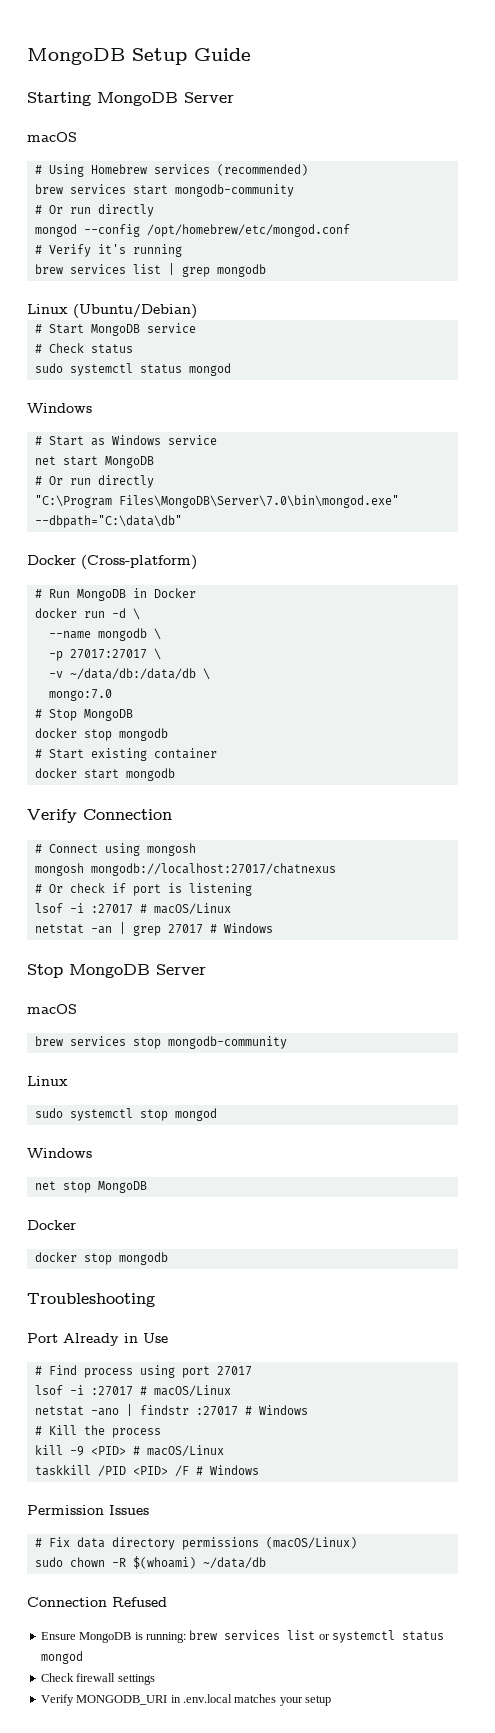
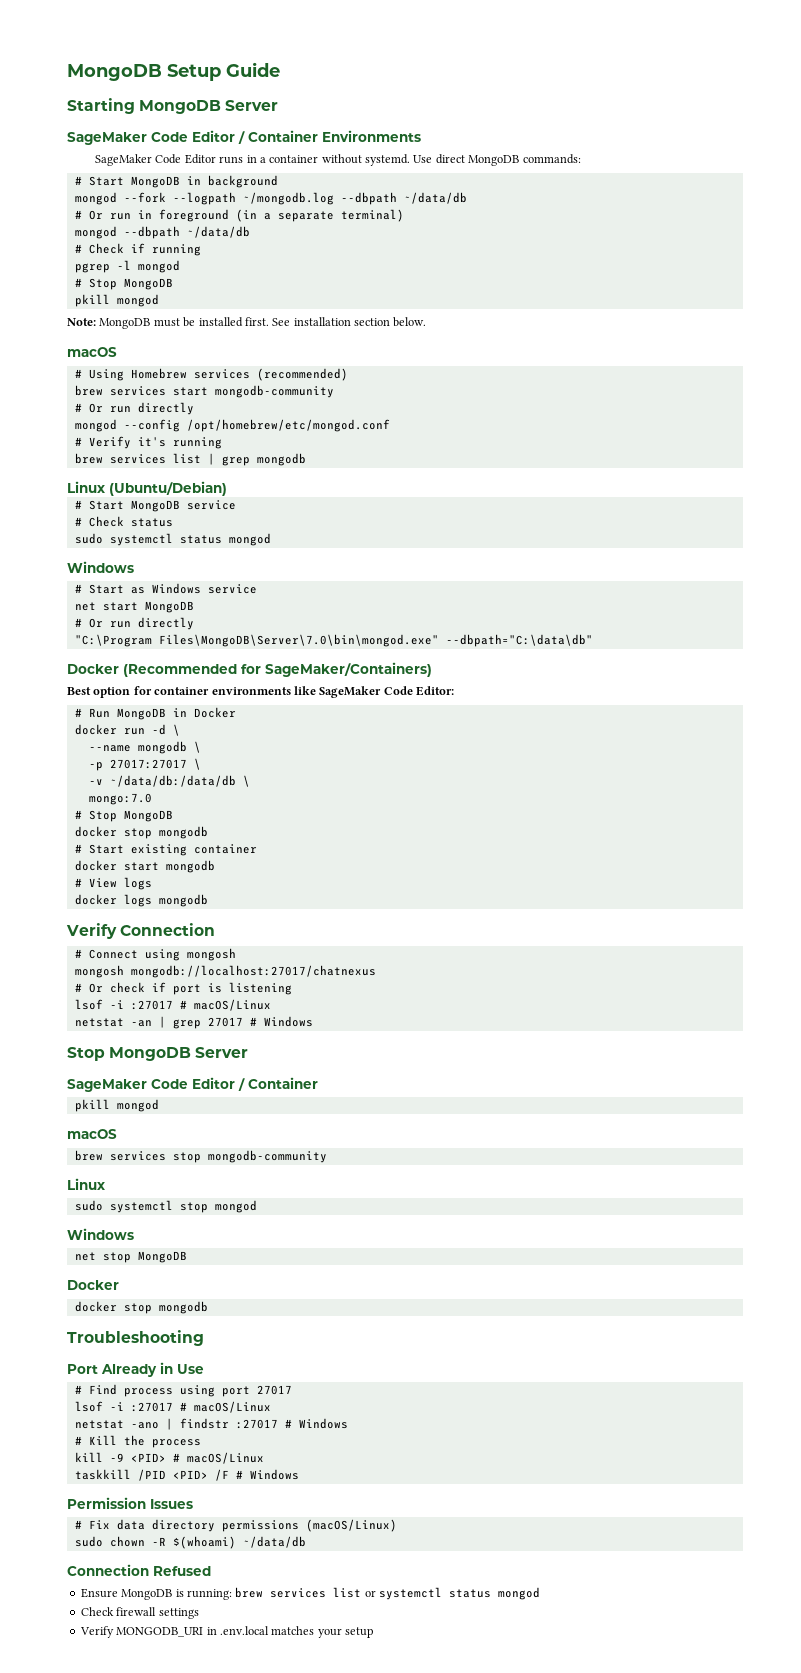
+ SageMaker Code Editor / Container Environments
+ SageMaker Code Editor runs in a container without systemd. Use direct MongoDB commands:
+ # Start MongoDB in background
+ mongod --fork --logpath ~/mongodb.log --dbpath ~/data/db
+ # Or run in foreground (in a separate terminal)
+ mongod --dbpath ~/data/db
+ # Check if running
+ pgrep -l mongod
+ # Stop MongoDB
+ pkill mongod
+ Note: MongoDB must be installed first. See installation section below.
- Docker (Cross-platform)
+ Docker (Recommended for SageMaker/Containers)
+ Best option for container environments like SageMaker Code Editor:
+ # View logs
+ docker logs mongodb
  Stop MongoDB Server
+ SageMaker Code Editor / Container
+ pkill mongod

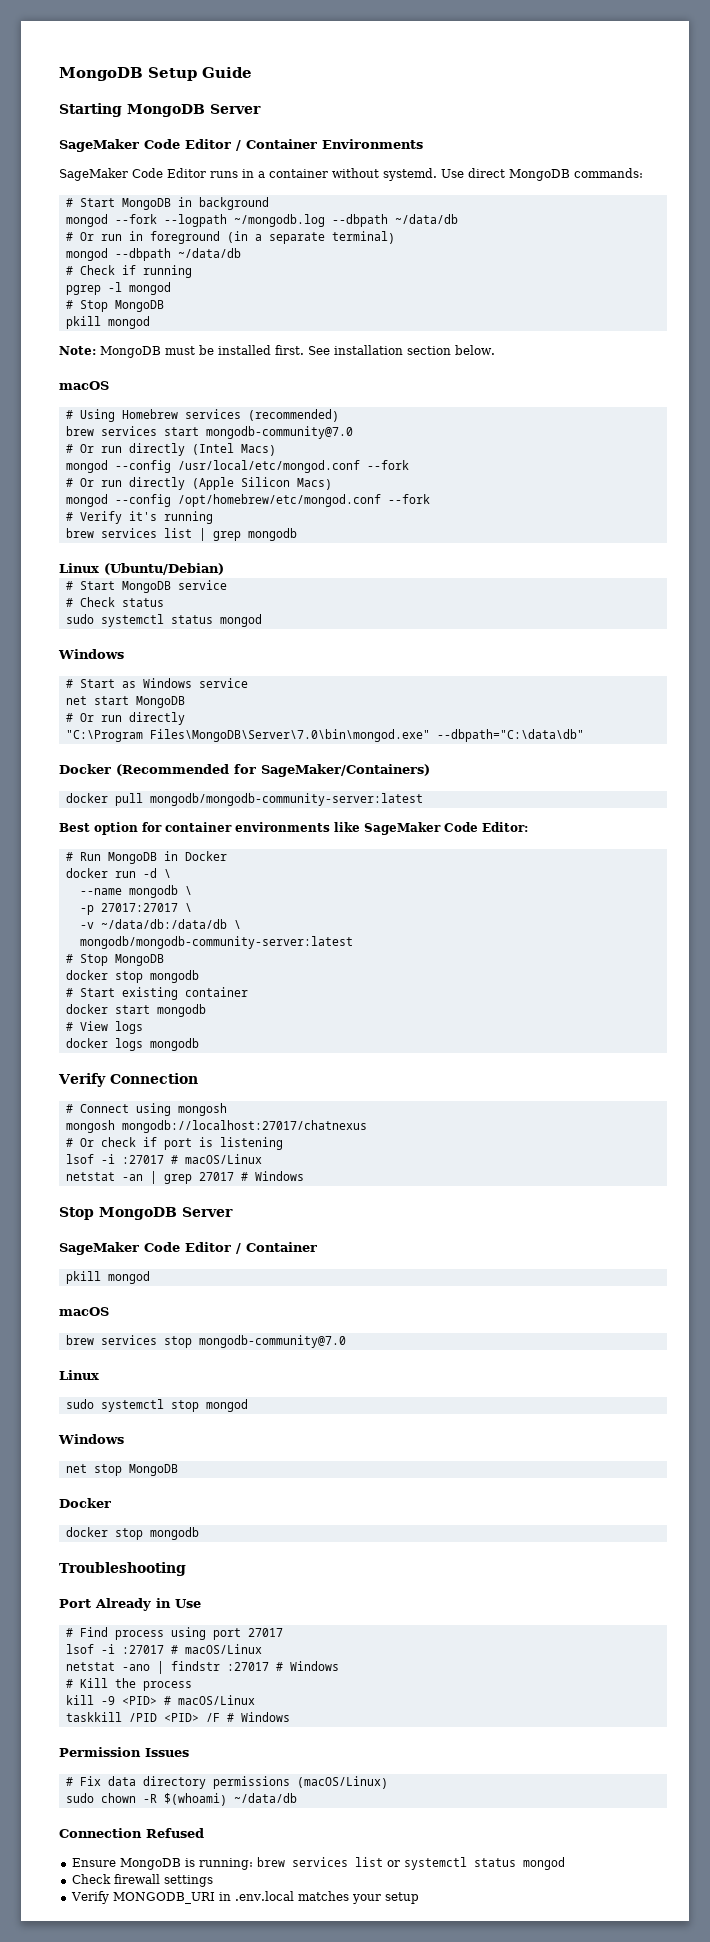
- brew services start mongodb-community
- # Or run directly
+ brew services start mongodb-community@7.0
+ # Or run directly (Intel Macs)
+ mongod --config /usr/local/etc/mongod.conf --fork
+ # Or run directly (Apple Silicon Macs)
- mongod --config /opt/homebrew/etc/mongod.conf
+ mongod --config /opt/homebrew/etc/mongod.conf --fork
+ docker pull mongodb/mongodb-community-server:latest
  -v ~/data/db:/data/db \
- mongo:7.0
+ mongodb/mongodb-community-server:latest
- brew services stop mongodb-community
+ brew services stop mongodb-community@7.0

